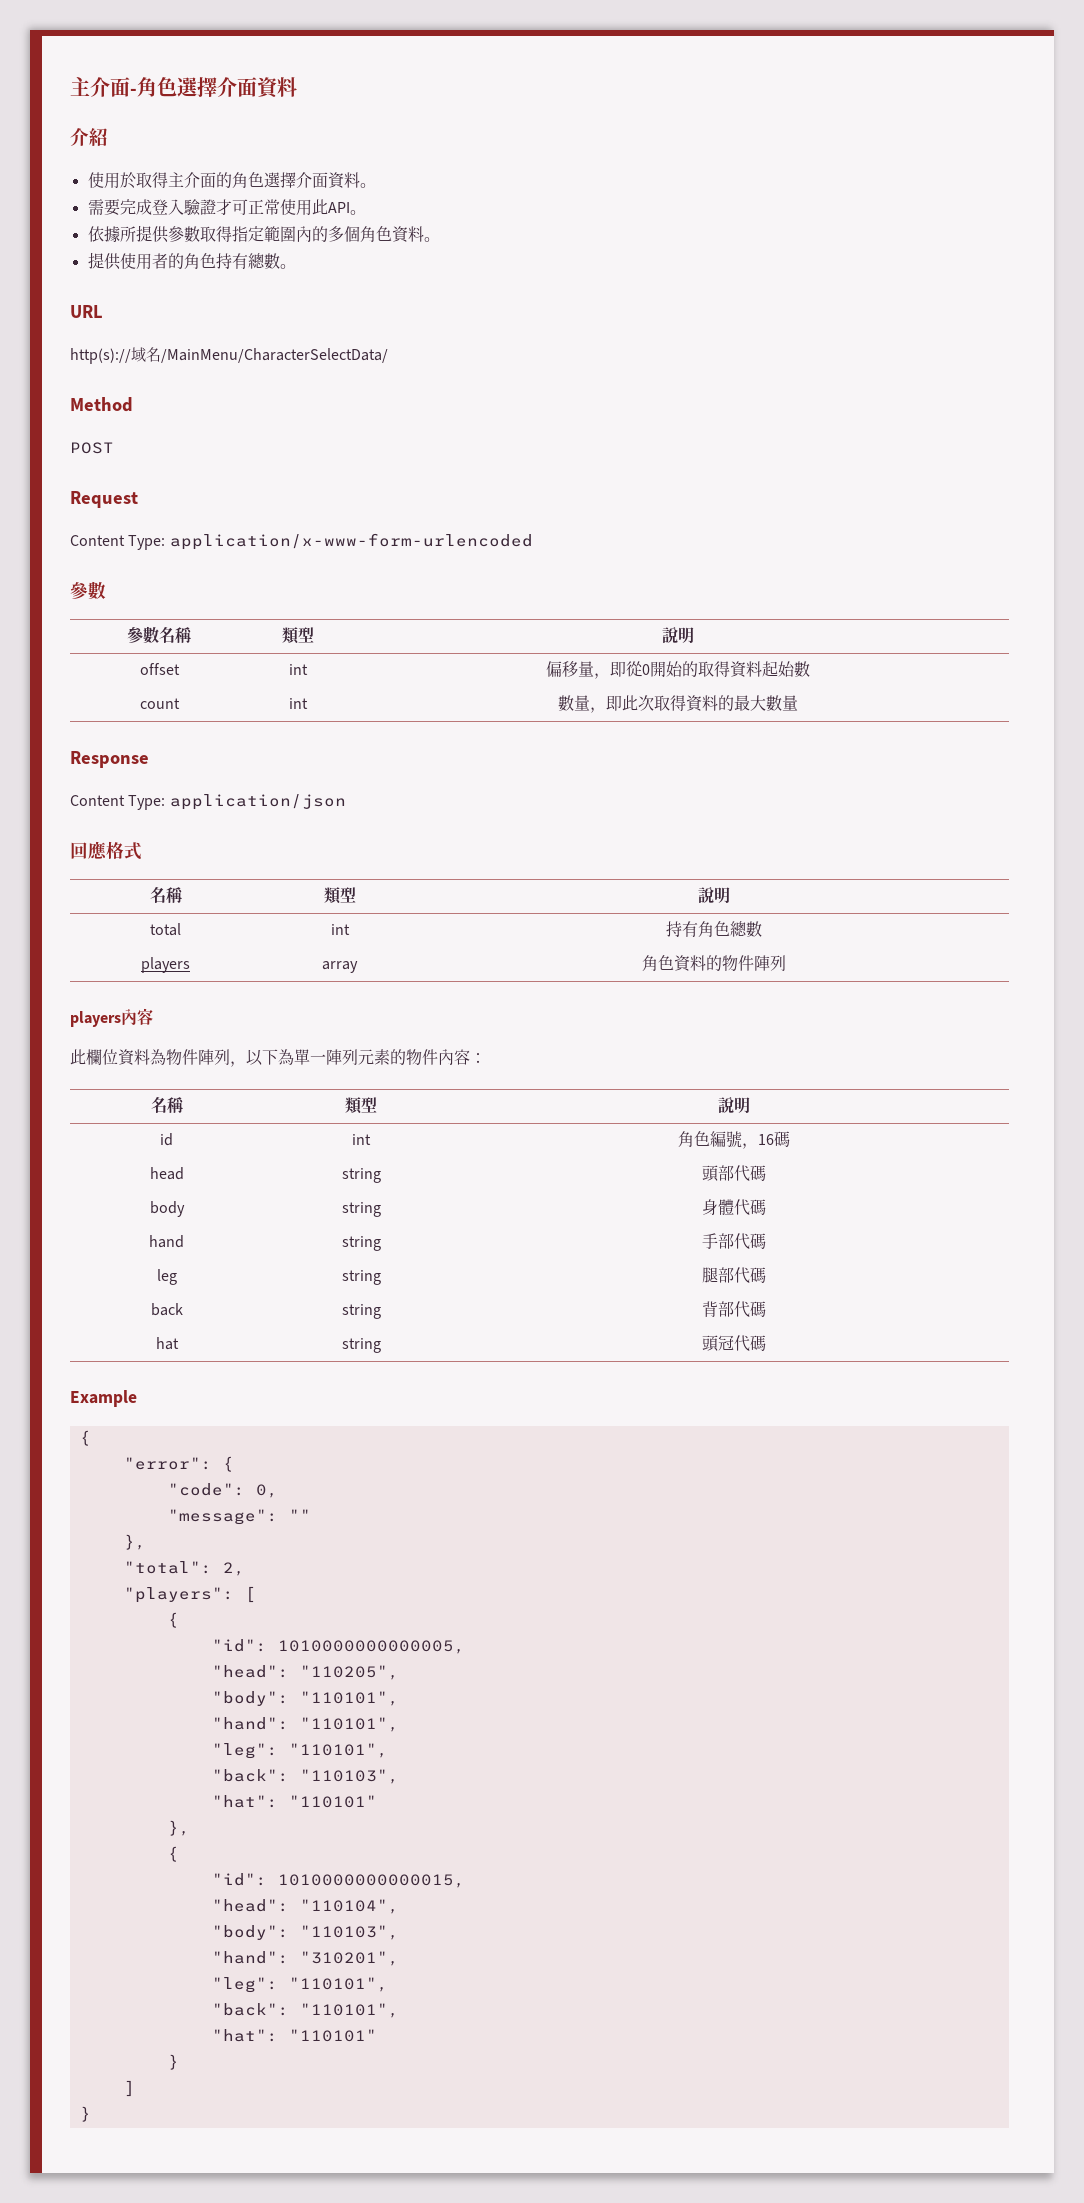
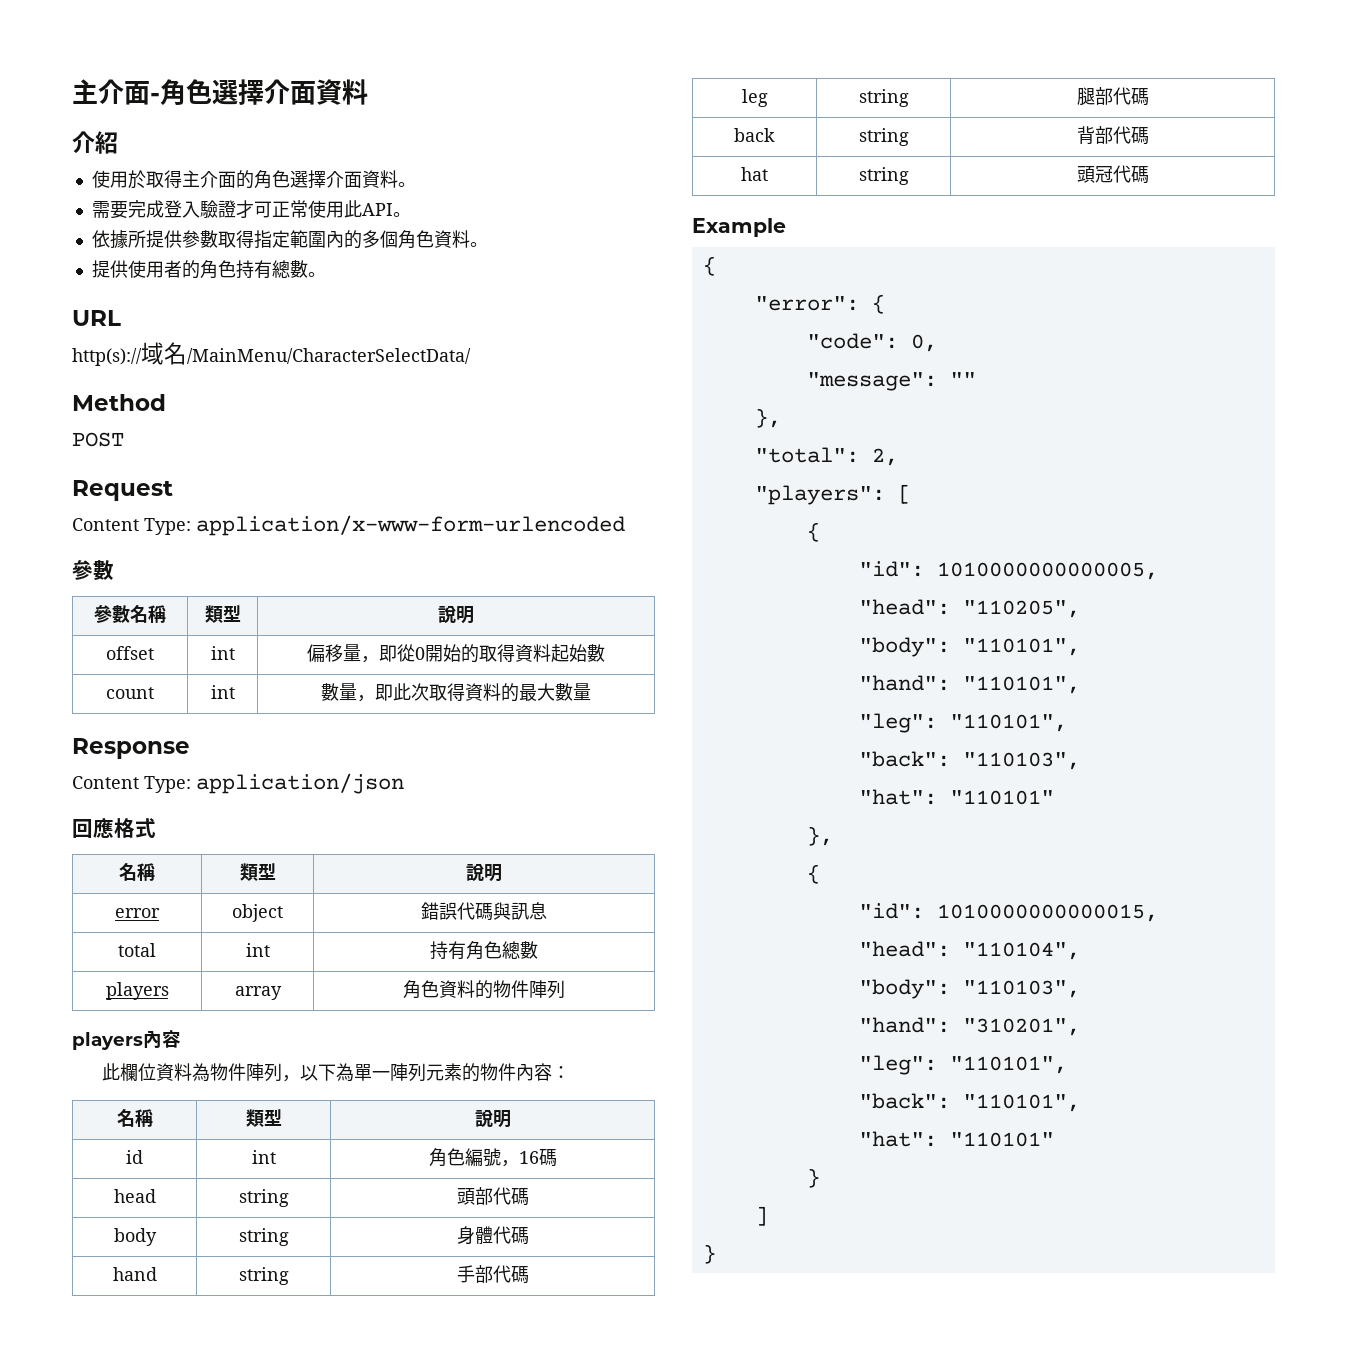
+ error | object | 錯誤代碼與訊息

